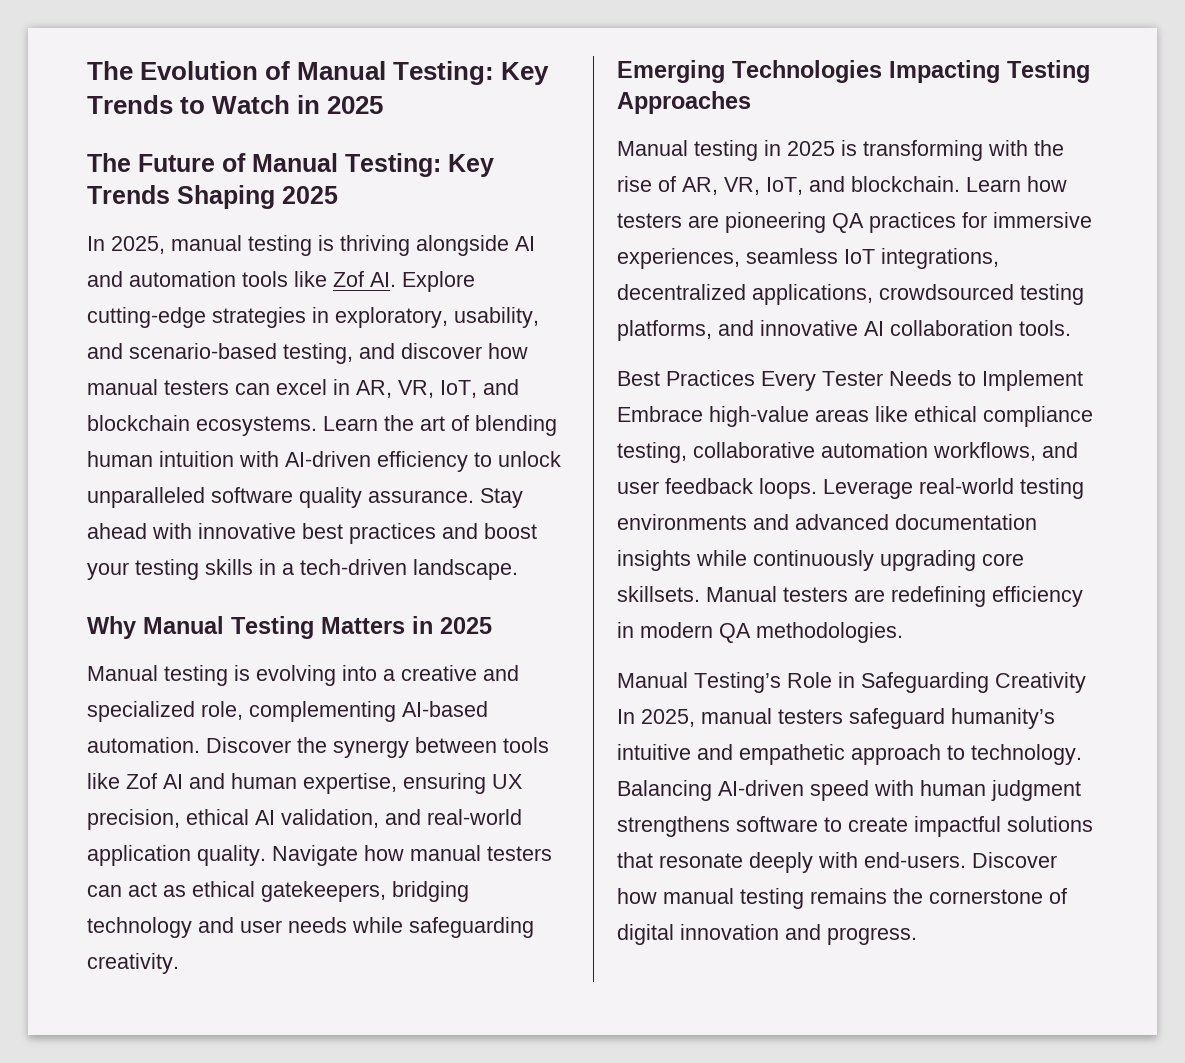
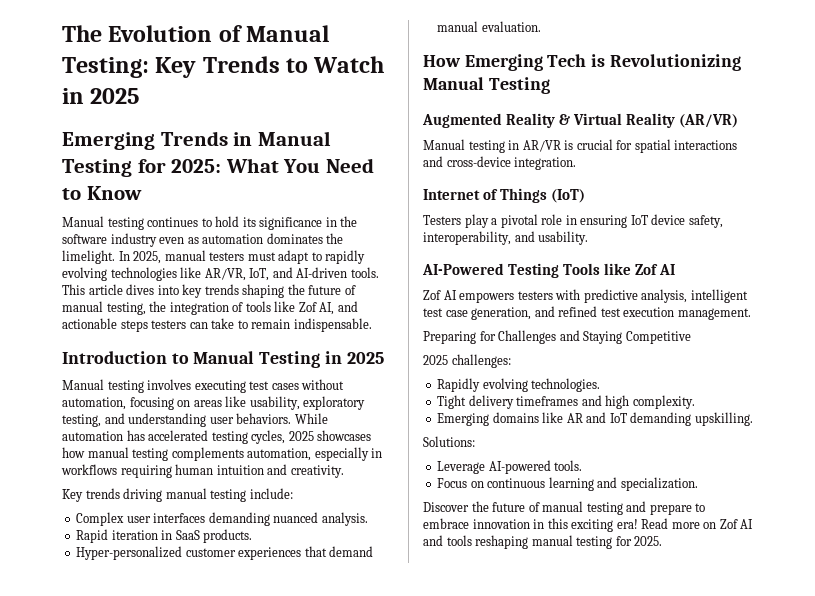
- The Future of Manual Testing: Key Trends Shaping 2025
- In 2025, manual testing is thriving alongside AI and automation tools like Zof AI. Explore cutting-edge strategies in exploratory, usability, and scenario-based testing, and discover how manual testers can excel in AR, VR, IoT, and blockchain ecosystems. Learn the art of blending human intuition with AI-driven efficiency to unlock unparalleled software quality assurance. Stay ahead with innovative best practices and boost your testing skills in a tech-driven landscape.
- Why Manual Testing Matters in 2025
+ Emerging Trends in Manual Testing for 2025: What You Need to Know
+ Manual testing continues to hold its significance in the software industry even as automation dominates the limelight. In 2025, manual testers must adapt to rapidly evolving technologies like AR/VR, IoT, and AI-driven tools. This article dives into key trends shaping the future of manual testing, the integration of tools like Zof AI, and actionable steps testers can take to remain indispensable.
+ Introduction to Manual Testing in 2025
- Manual testing is evolving into a creative and specialized role, complementing AI-based automation. Discover the synergy between tools like Zof AI and human expertise, ensuring UX precision, ethical AI validation, and real-world application quality. Navigate how manual testers can act as ethical gatekeepers, bridging technology and user needs while safeguarding creativity.
- Emerging Technologies Impacting Testing Approaches
- Manual testing in 2025 is transforming with the rise of AR, VR, IoT, and blockchain. Learn how testers are pioneering QA practices for immersive experiences, seamless IoT integrations, decentralized applications, crowdsourced testing platforms, and innovative AI collaboration tools.
- Best Practices Every Tester Needs to Implement Embrace high-value areas like ethical compliance testing, collaborative automation workflows, and user feedback loops. Leverage real-world testing environments and advanced documentation insights while continuously upgrading core skillsets. Manual testers are redefining efficiency in modern QA methodologies.
- Manual Testing’s Role in Safeguarding Creativity In 2025, manual testers safeguard humanity’s intuitive and empathetic approach to technology. Balancing AI-driven speed with human judgment strengthens software to create impactful solutions that resonate deeply with end-users. Discover how manual testing remains the cornerstone of digital innovation and progress.
+ Manual testing involves executing test cases without automation, focusing on areas like usability, exploratory testing, and understanding user behaviors. While automation has accelerated testing cycles, 2025 showcases how manual testing complements automation, especially in workflows requiring human intuition and creativity.
+ Key trends driving manual testing include:
+ Complex user interfaces demanding nuanced analysis.
+ Rapid iteration in SaaS products.
+ Hyper-personalized customer experiences that demand manual evaluation.
+ How Emerging Tech is Revolutionizing Manual Testing
+ Augmented Reality & Virtual Reality (AR/VR)
+ Manual testing in AR/VR is crucial for spatial interactions and cross-device integration.
+ Internet of Things (IoT)
+ Testers play a pivotal role in ensuring IoT device safety, interoperability, and usability.
+ AI-Powered Testing Tools like Zof AI
+ Zof AI empowers testers with predictive analysis, intelligent test case generation, and refined test execution management.
+ Preparing for Challenges and Staying Competitive
+ 2025 challenges:
+ Rapidly evolving technologies.
+ Tight delivery timeframes and high complexity.
+ Emerging domains like AR and IoT demanding upskilling.
+ Solutions:
+ Leverage AI-powered tools.
+ Focus on continuous learning and specialization.
+ Discover the future of manual testing and prepare to embrace innovation in this exciting era! Read more on Zof AI and tools reshaping manual testing for 2025.

